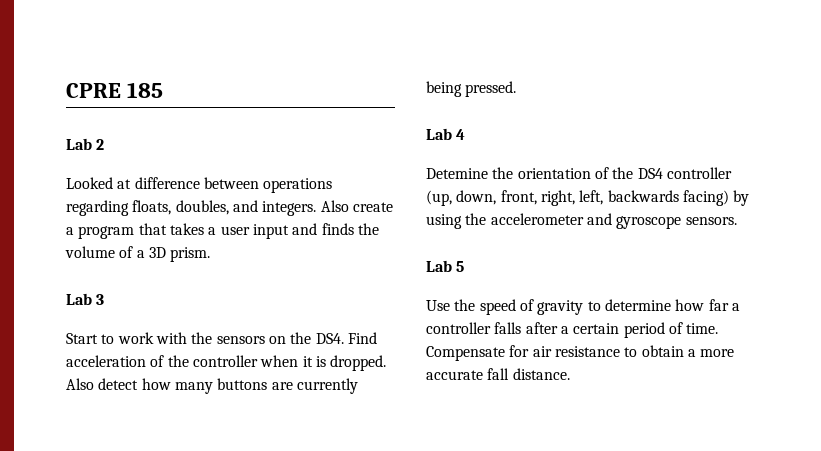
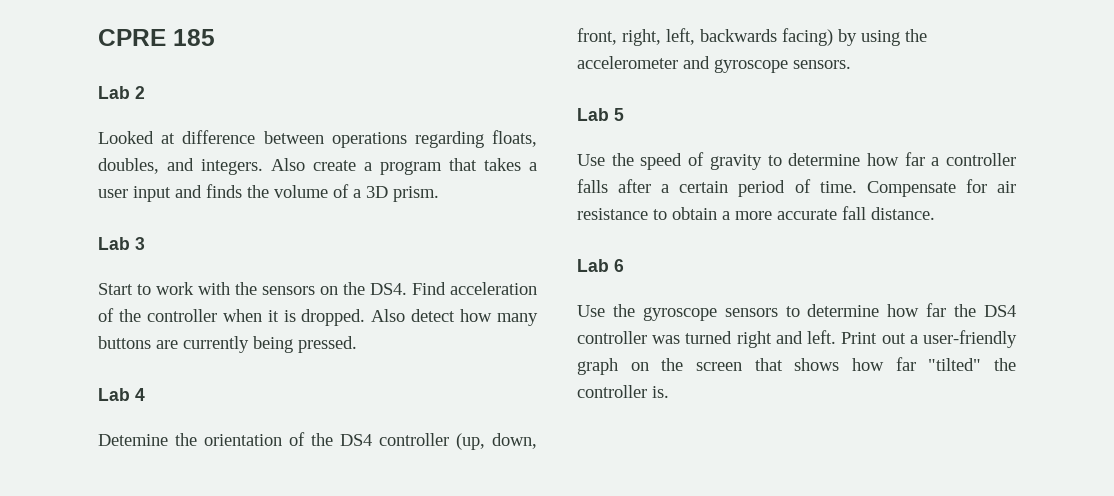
+ Lab 6
+ Use the gyroscope sensors to determine how far the DS4 controller was turned right and left. Print out a user-friendly graph on the screen that shows how far "tilted" the controller is.

